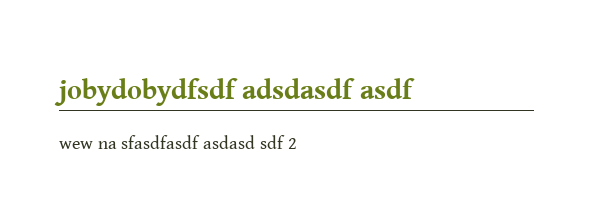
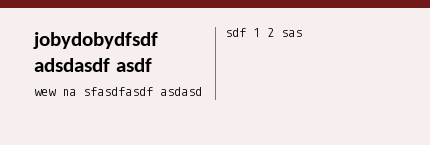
- wew na sfasdfasdf asdasd sdf 2
+ wew na sfasdfasdf asdasd sdf 1 2 sas

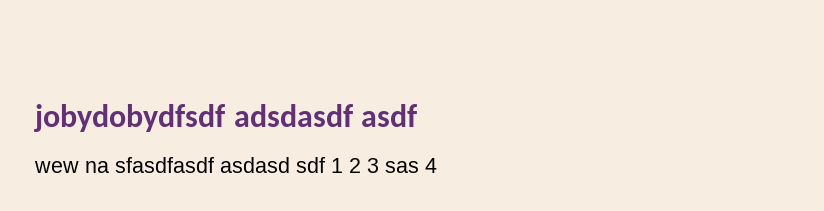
- wew na sfasdfasdf asdasd sdf 1 2 sas
+ wew na sfasdfasdf asdasd sdf 1 2 3 sas 4

